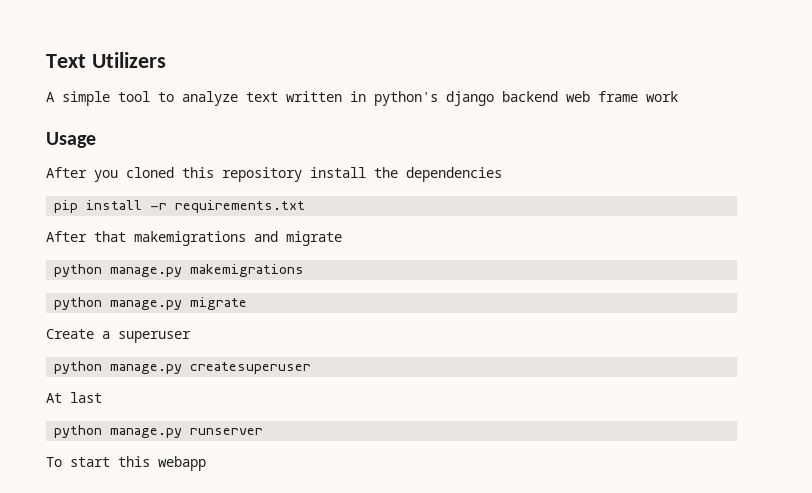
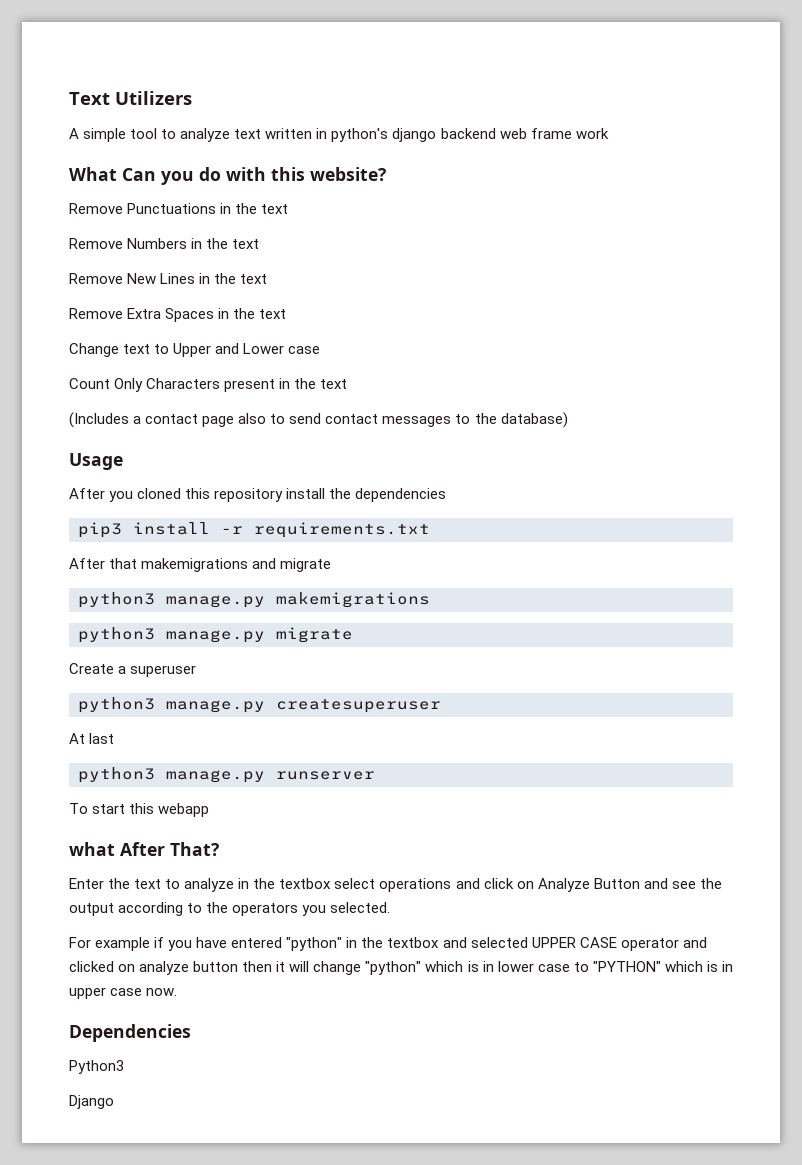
+ What Can you do with this website?
+ Remove Punctuations in the text
+ Remove Numbers in the text
+ Remove New Lines in the text
+ Remove Extra Spaces in the text
+ Change text to Upper and Lower case
+ Count Only Characters present in the text
+ (Includes a contact page also to send contact messages to the database)
- pip install -r requirements.txt
+ pip3 install -r requirements.txt
- python manage.py makemigrations
+ python3 manage.py makemigrations
- python manage.py migrate
+ python3 manage.py migrate
- python manage.py createsuperuser
+ python3 manage.py createsuperuser
- python manage.py runserver
+ python3 manage.py runserver
+ what After That?
+ Enter the text to analyze in the textbox select operations and click on Analyze Button and see the output according to the operators you selected.
+ For example if you have entered "python" in the textbox and selected UPPER CASE operator and clicked on analyze button then it will change "python" which is in lower case to "PYTHON" which is in upper case now.
+ Dependencies
+ Python3
+ Django

